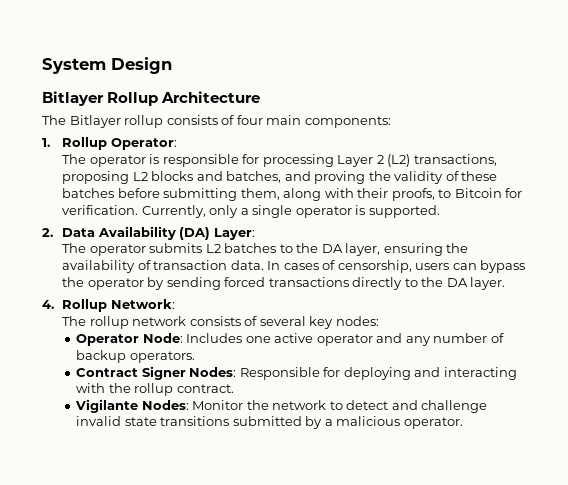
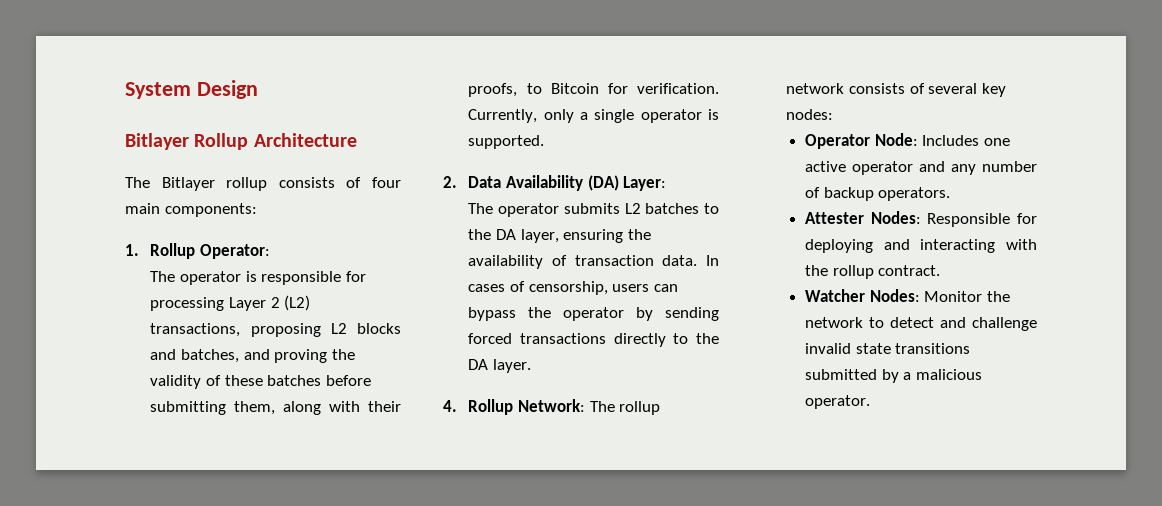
- 4. Rollup Network:
- The rollup network consists of several key nodes:
+ 4. Rollup Network: The rollup network consists of several key nodes:
- Contract Signer Nodes: Responsible for deploying and interacting with the rollup contract.
+ Attester Nodes: Responsible for deploying and interacting with the rollup contract.
- Vigilante Nodes: Monitor the network to detect and challenge invalid state transitions submitted by a malicious operator.
+ Watcher Nodes: Monitor the network to detect and challenge invalid state transitions submitted by a malicious operator.

